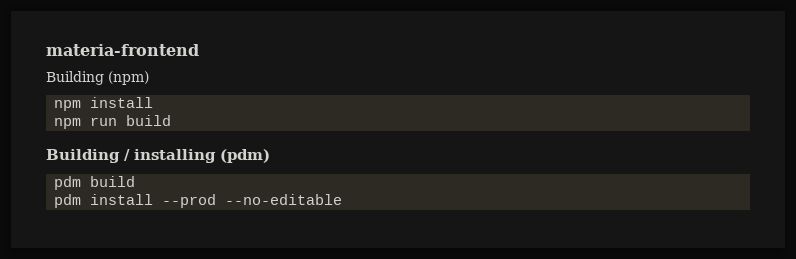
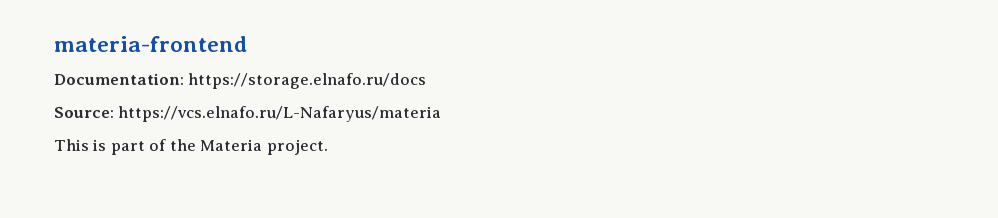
- Building (npm)
- npm install
- npm run build
- Building / installing (pdm)
- pdm build
- pdm install --prod --no-editable
+ Documentation: https://storage.elnafo.ru/docs
+ Source: https://vcs.elnafo.ru/L-Nafaryus/materia
+ This is part of the Materia project.

